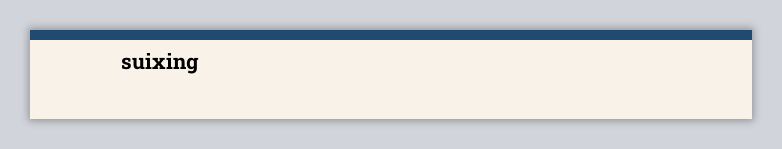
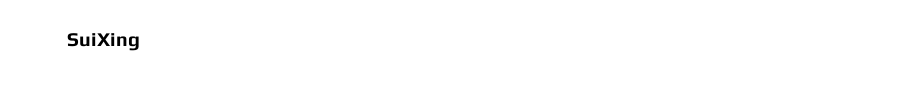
- suixing
+ SuiXing

